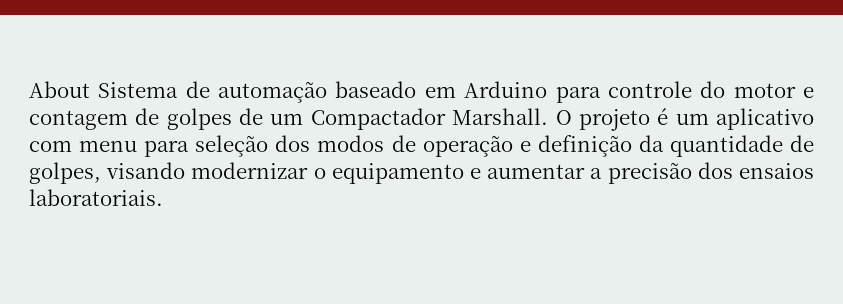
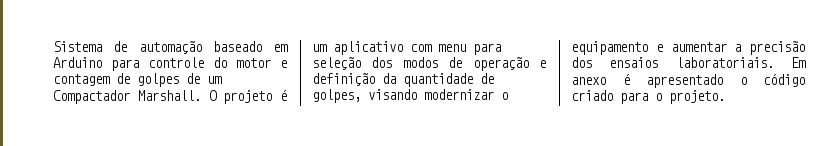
- About Sistema de automação baseado em Arduino para controle do motor e contagem de golpes de um Compactador Marshall.
+ Sistema de automação baseado em Arduino para controle do motor e contagem de golpes de um Compactador Marshall.
+ Em anexo é apresentado o código criado para o projeto.

